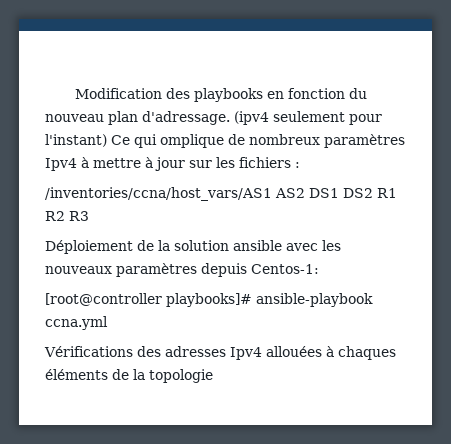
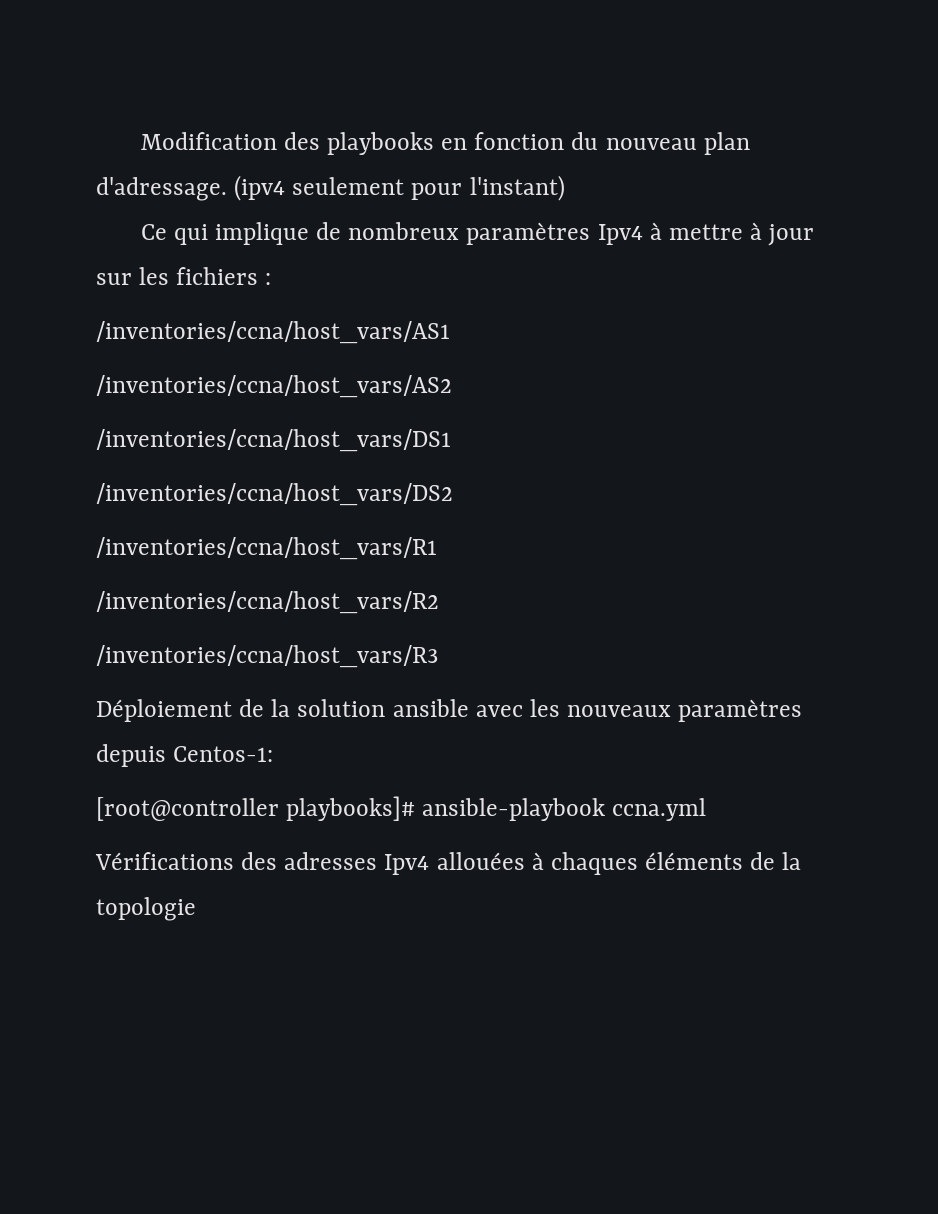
- (ipv4 seulement pour l'instant) Ce qui omplique de nombreux paramètres Ipv4 à mettre à jour sur les fichiers :
+ (ipv4 seulement pour l'instant)
+ Ce qui implique de nombreux paramètres Ipv4 à mettre à jour sur les fichiers :
- /inventories/ccna/host_vars/AS1 AS2 DS1 DS2 R1 R2 R3
+ /inventories/ccna/host_vars/AS1
+ /inventories/ccna/host_vars/AS2
+ /inventories/ccna/host_vars/DS1
+ /inventories/ccna/host_vars/DS2
+ /inventories/ccna/host_vars/R1
+ /inventories/ccna/host_vars/R2
+ /inventories/ccna/host_vars/R3

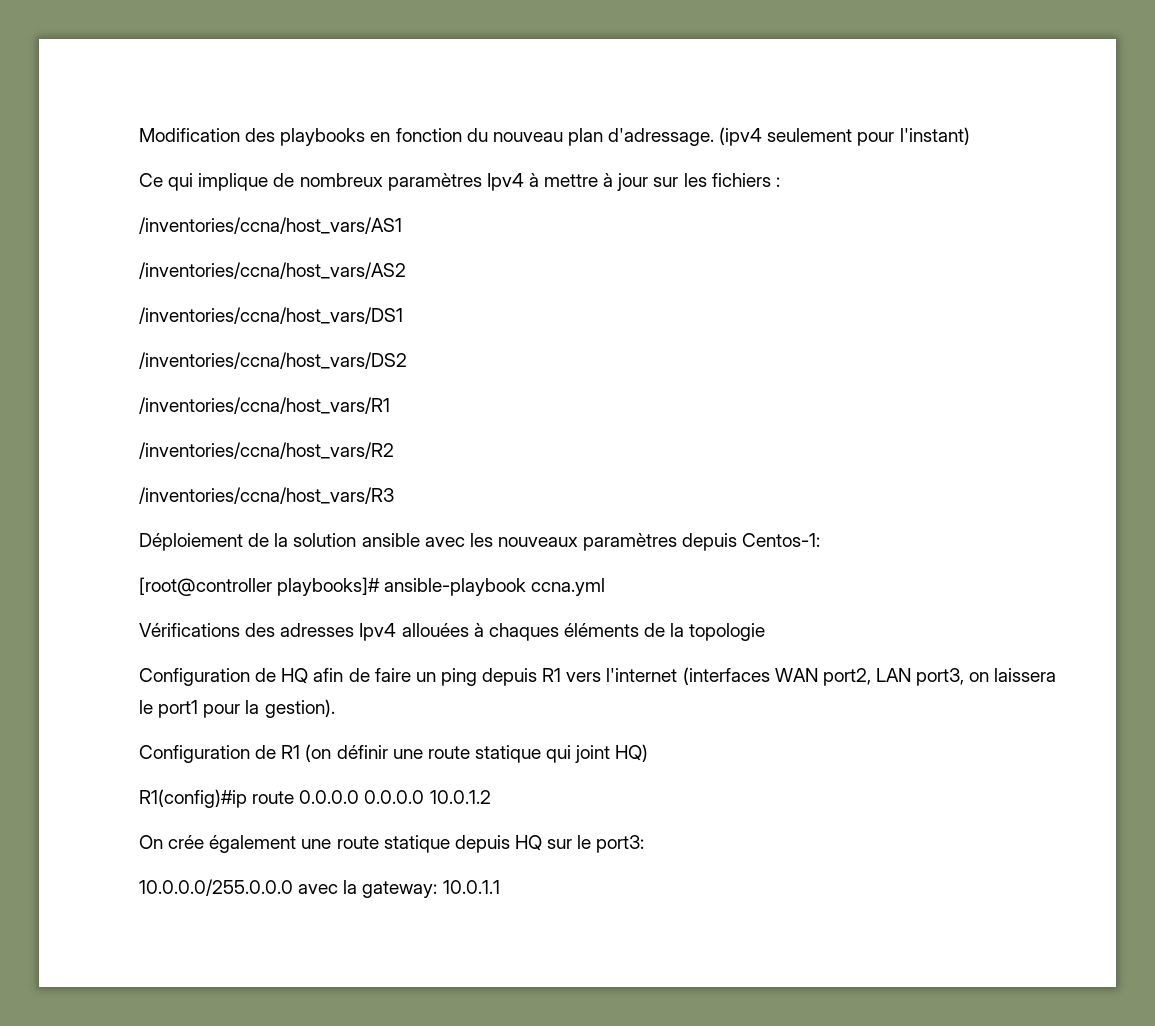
+ Configuration de HQ afin de faire un ping depuis R1 vers l'internet (interfaces WAN port2, LAN port3, on laissera le port1 pour la gestion).
+ Configuration de R1 (on définir une route statique qui joint HQ)
+ R1(config)#ip route 0.0.0.0 0.0.0.0 10.0.1.2
+ On crée également une route statique depuis HQ sur le port3:
+ 10.0.0.0/255.0.0.0 avec la gateway: 10.0.1.1

